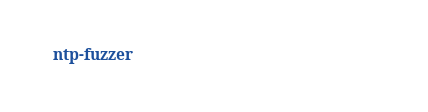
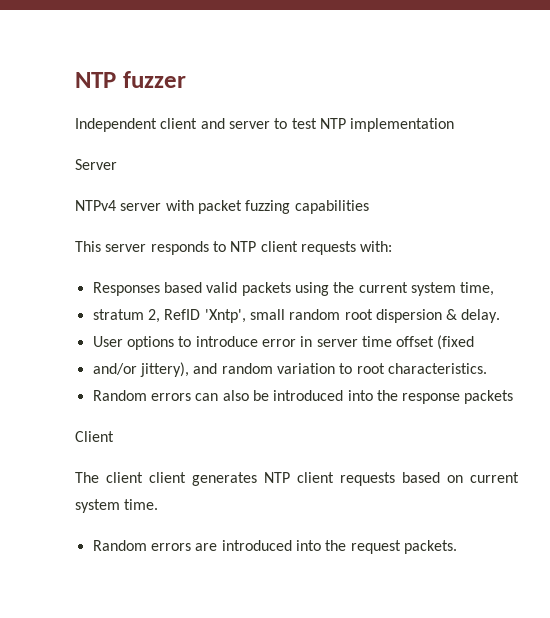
- ntp-fuzzer
+ NTP fuzzer
+ Independent client and server to test NTP implementation
+ Server
+ NTPv4 server with packet fuzzing capabilities
+ This server responds to NTP client requests with:
+ Responses based valid packets using the current system time,
+ stratum 2, RefID 'Xntp', small random root dispersion & delay.
+ User options to introduce error in server time offset (fixed
+ and/or jittery), and random variation to root characteristics.
+ Random errors can also be introduced into the response packets
+ Client
+ The client client generates NTP client requests based on current system time.
+ Random errors are introduced into the request packets.

